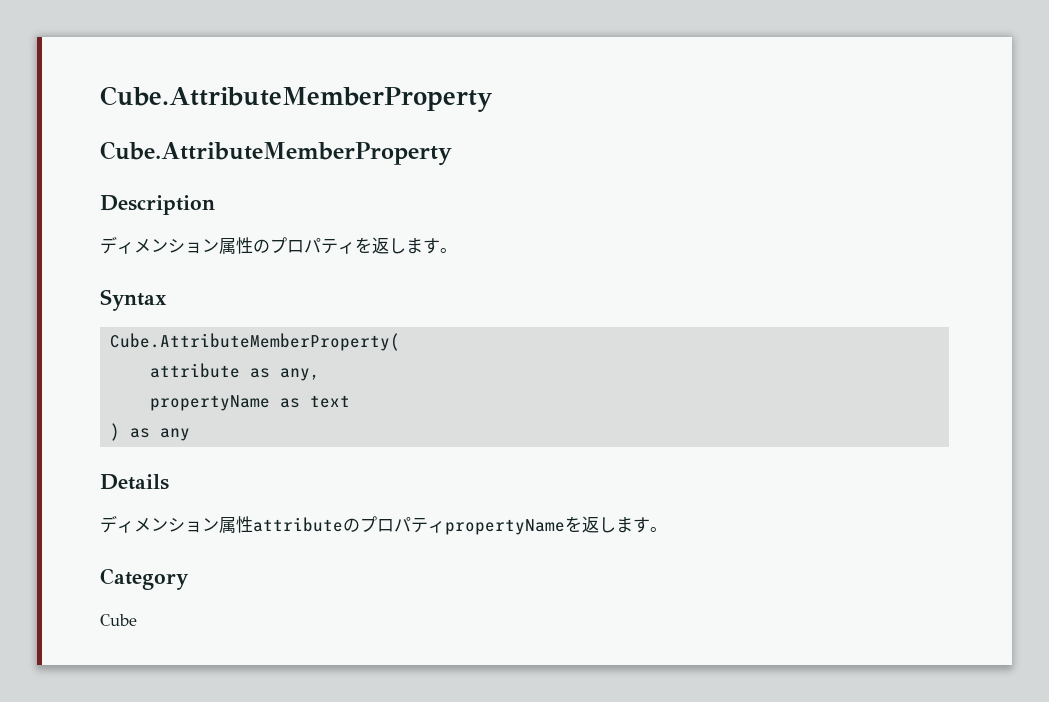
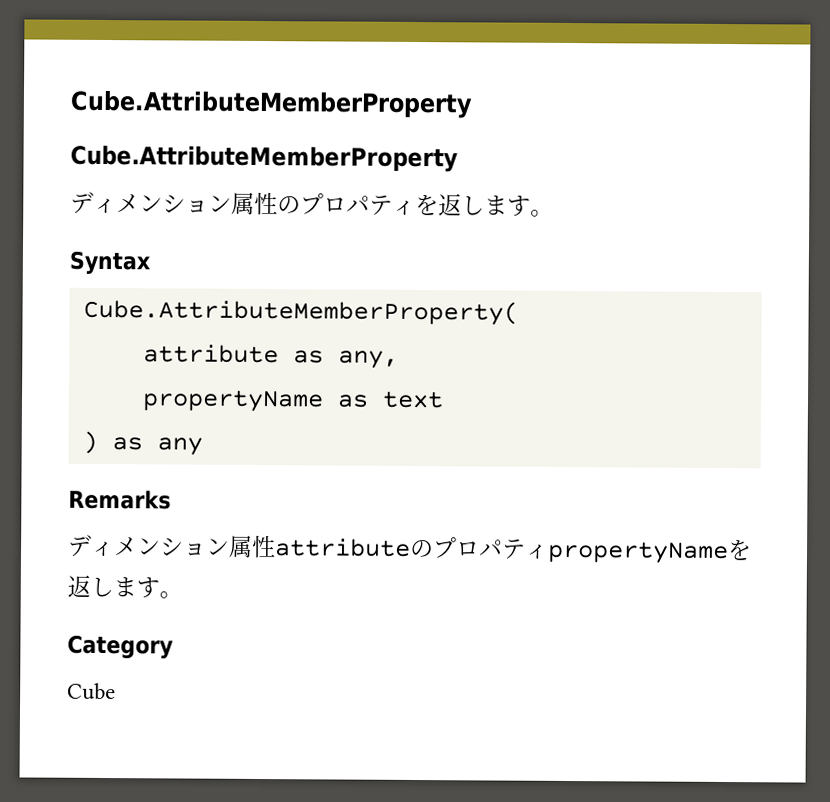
- Description
- Details
+ Remarks

